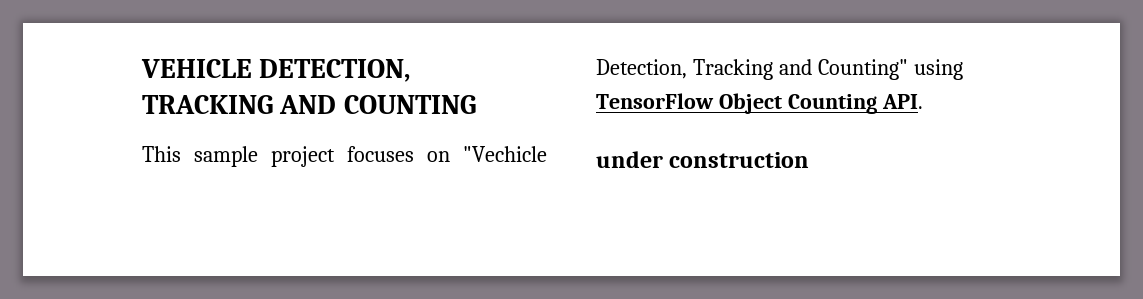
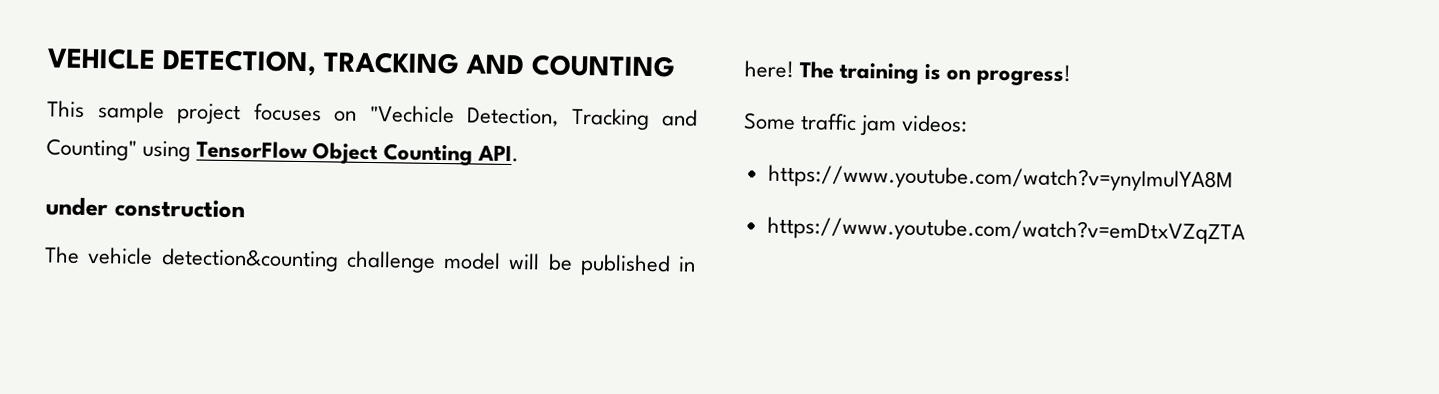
+ The vehicle detection&counting challenge model will be published in here! The training is on progress!
+ Some traffic jam videos:
+ https://www.youtube.com/watch?v=ynyImulYA8M
+ https://www.youtube.com/watch?v=emDtxVZqZTA

